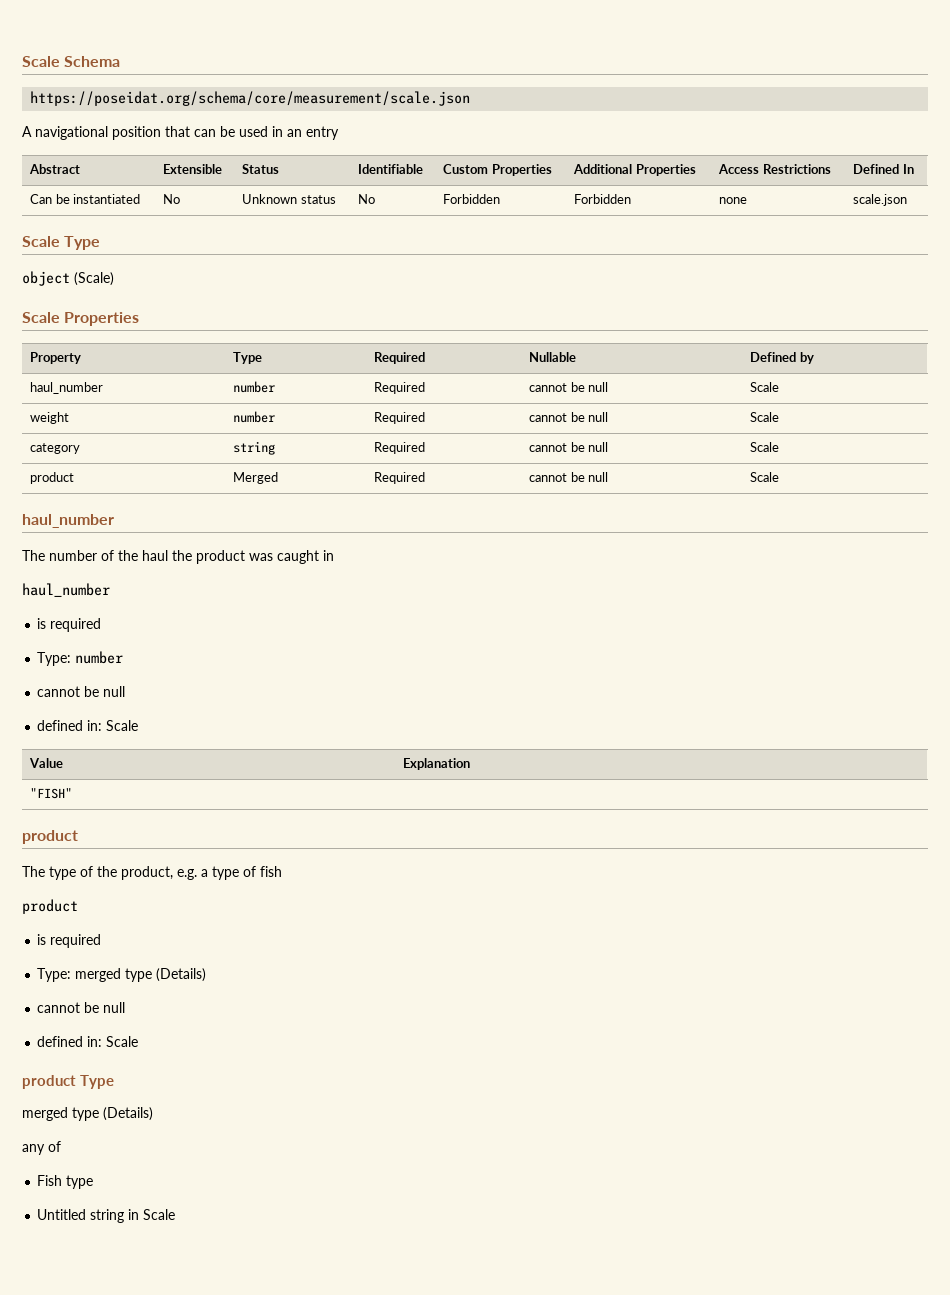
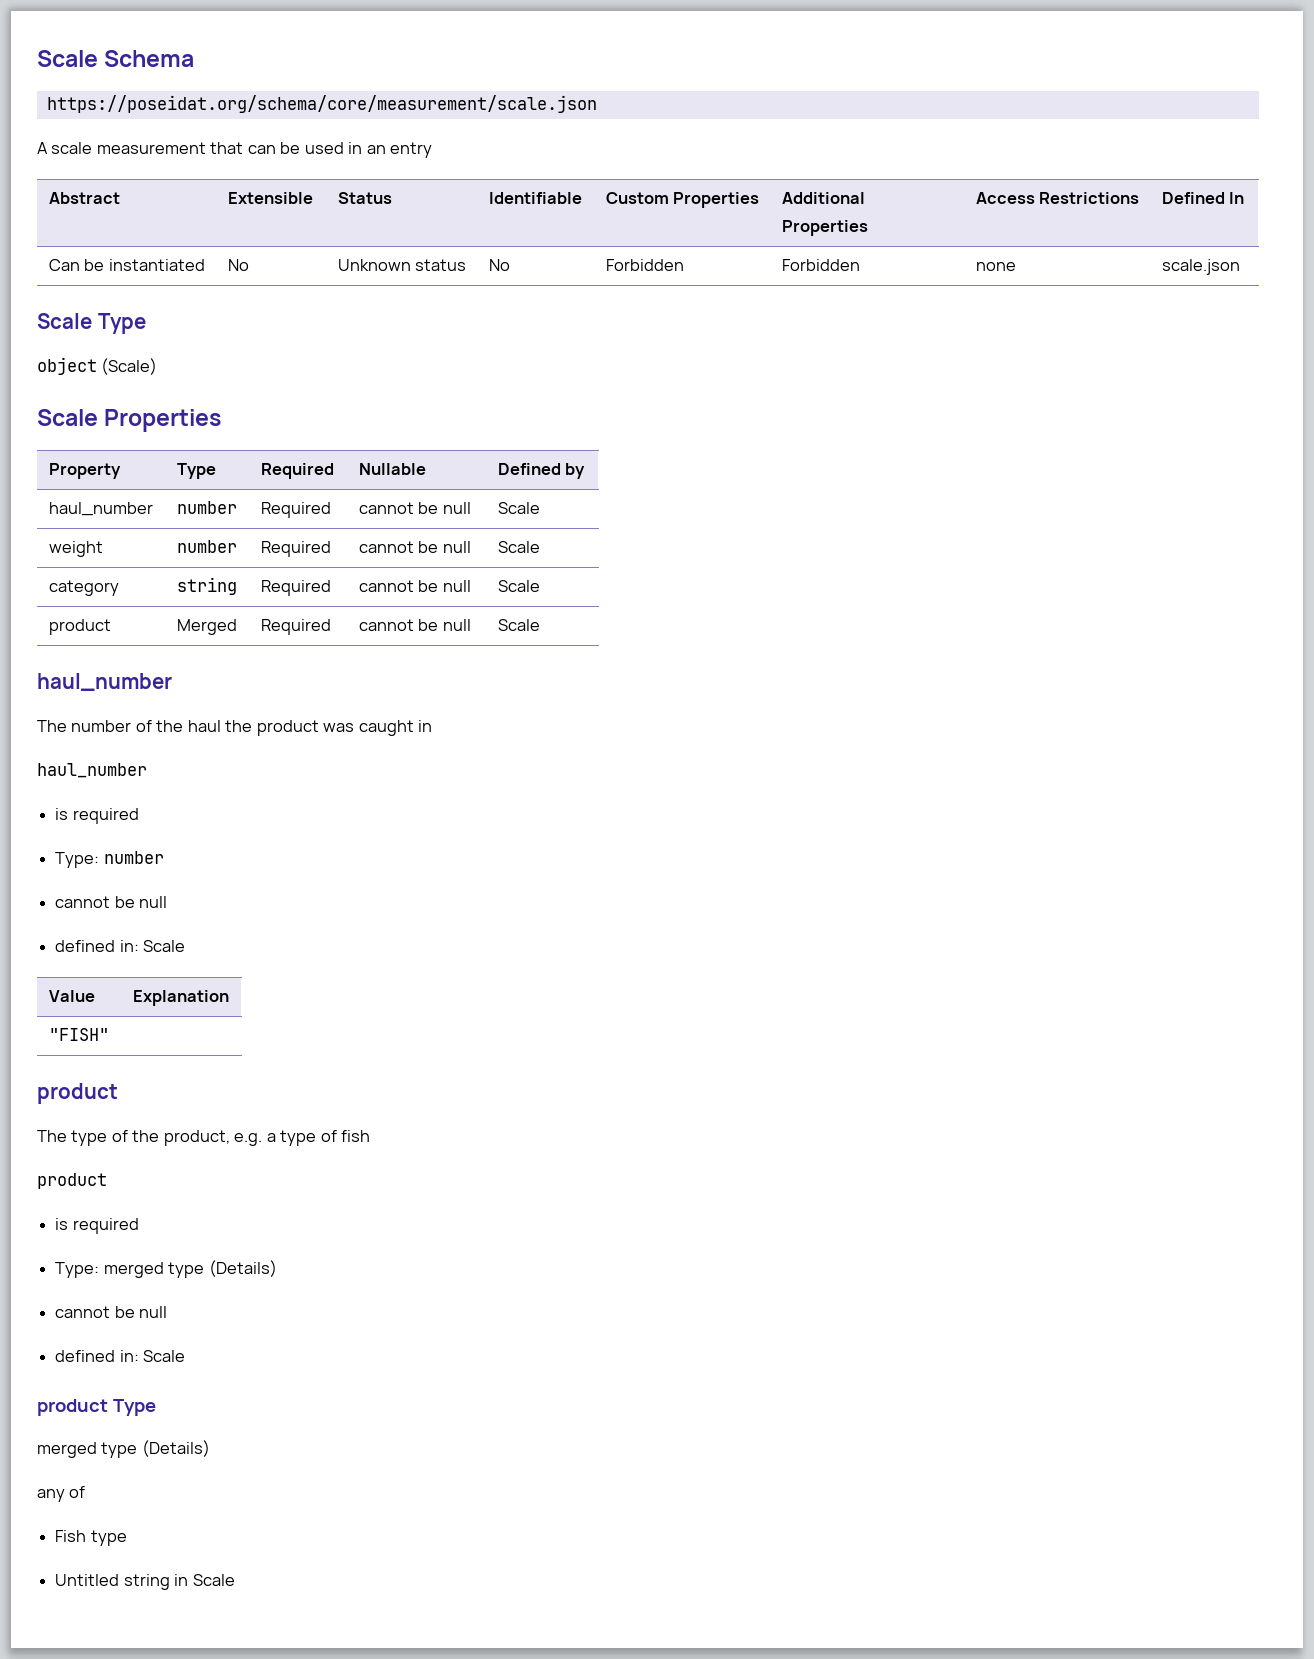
- A navigational position that can be used in an entry
+ A scale measurement that can be used in an entry

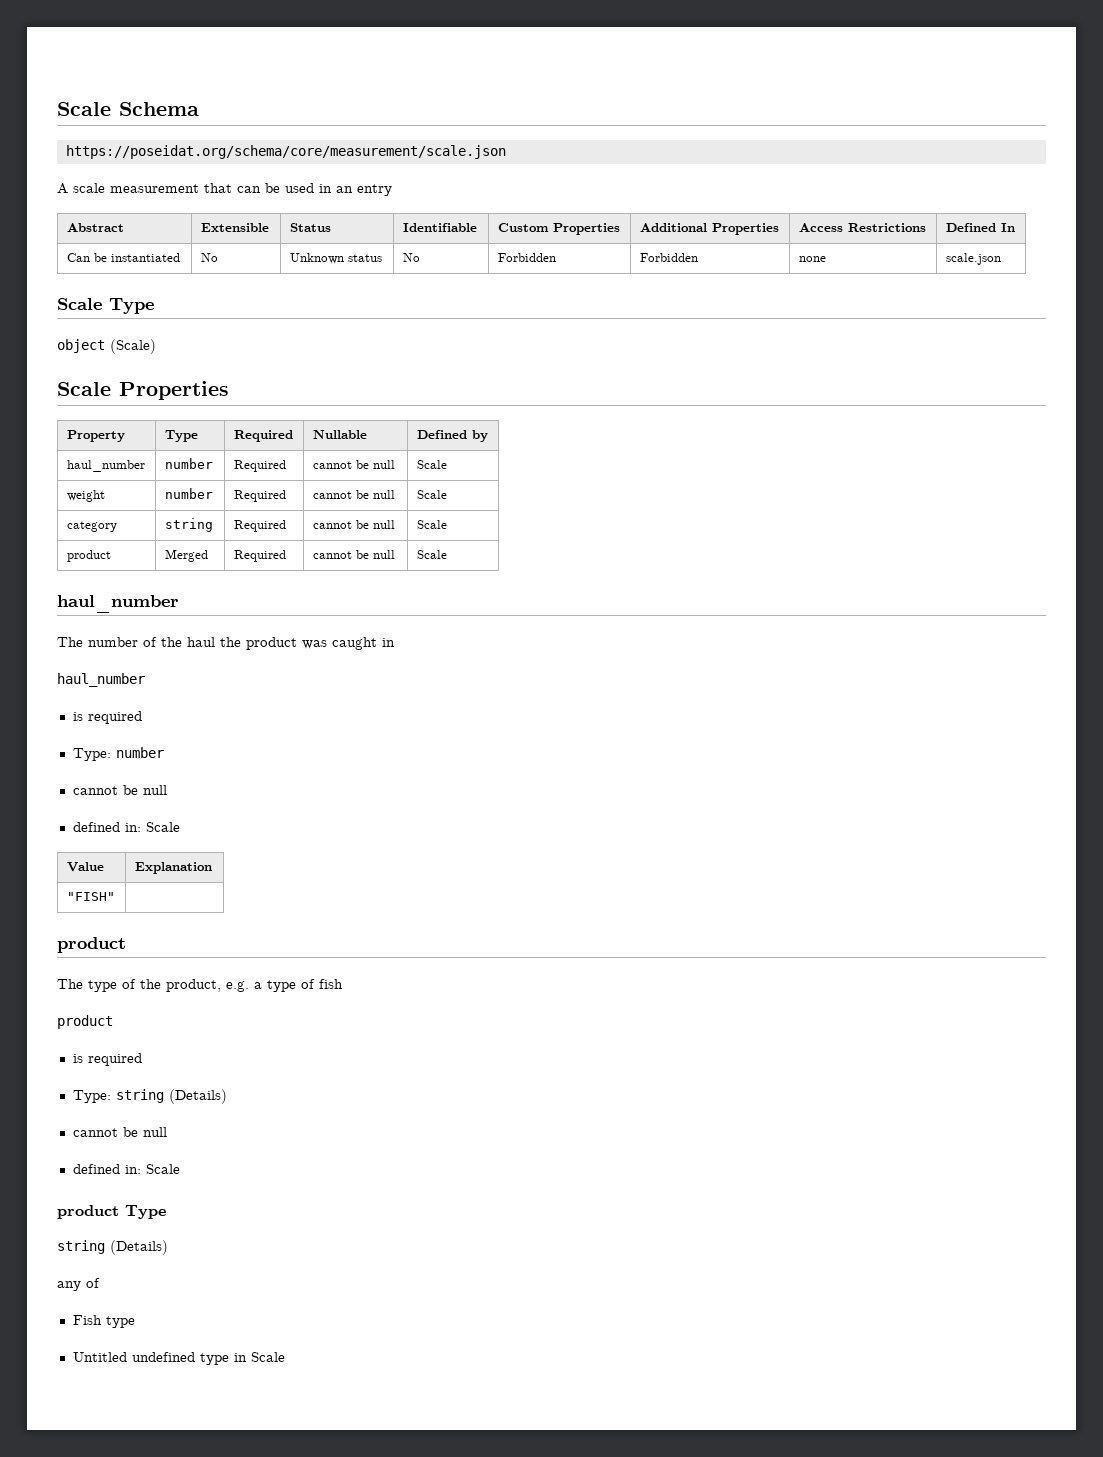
- Type: merged type (Details)
+ Type: string (Details)
  product Type
- merged type (Details)
+ string (Details)
- Untitled string in Scale
+ Untitled undefined type in Scale

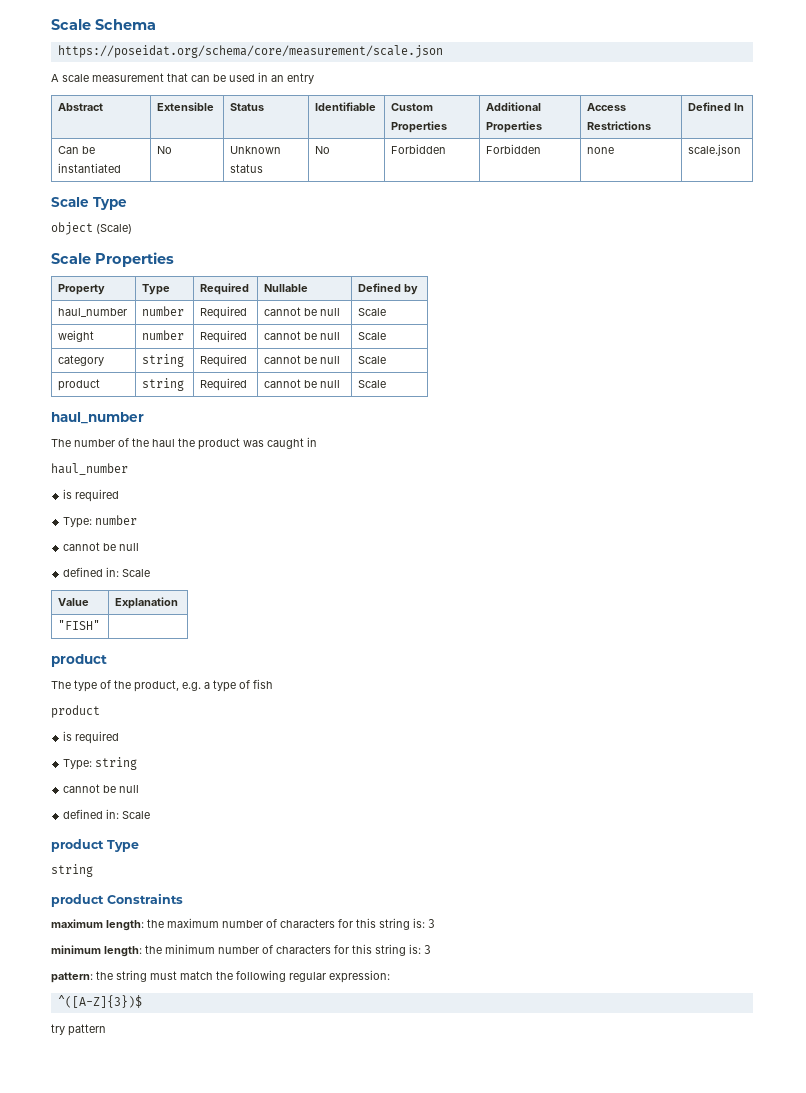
- product | Merged | Required | cannot be null | Scale
+ product | string | Required | cannot be null | Scale
- Type: string (Details)
+ Type: string
  product Type
- string (Details)
- any of
- Fish type
- Untitled undefined type in Scale
+ string
+ product Constraints
+ maximum length: the maximum number of characters for this string is: 3
+ minimum length: the minimum number of characters for this string is: 3
+ pattern: the string must match the following regular expression:
+ ^([A-Z]{3})$
+ try pattern

